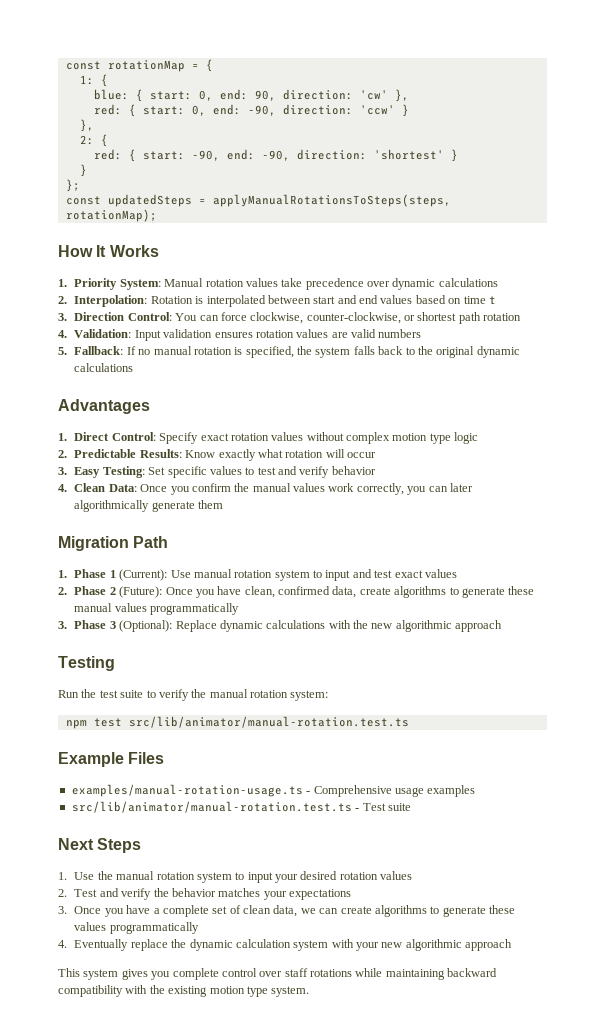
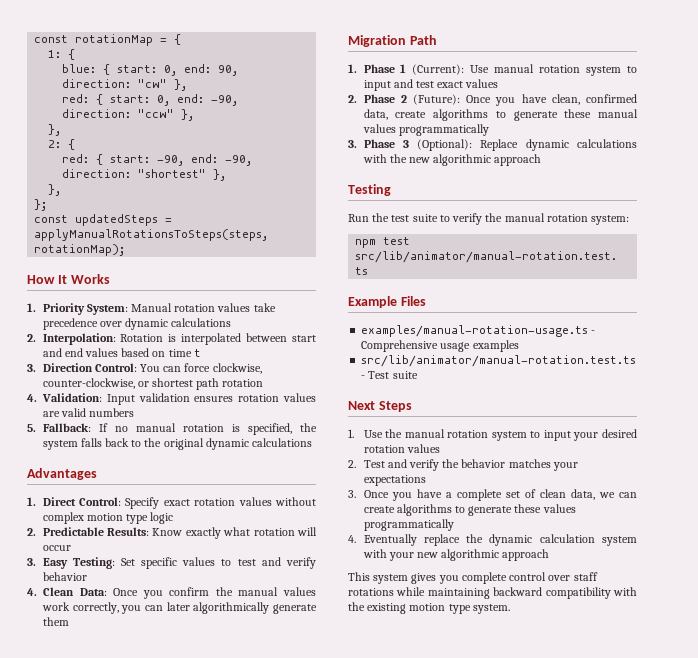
- blue: { start: 0, end: 90, direction: 'cw' },
+ blue: { start: 0, end: 90, direction: "cw" },
- red: { start: 0, end: -90, direction: 'ccw' }
+ red: { start: 0, end: -90, direction: "ccw" },
- red: { start: -90, end: -90, direction: 'shortest' }
- }
+ red: { start: -90, end: -90, direction: "shortest" },
+ },

